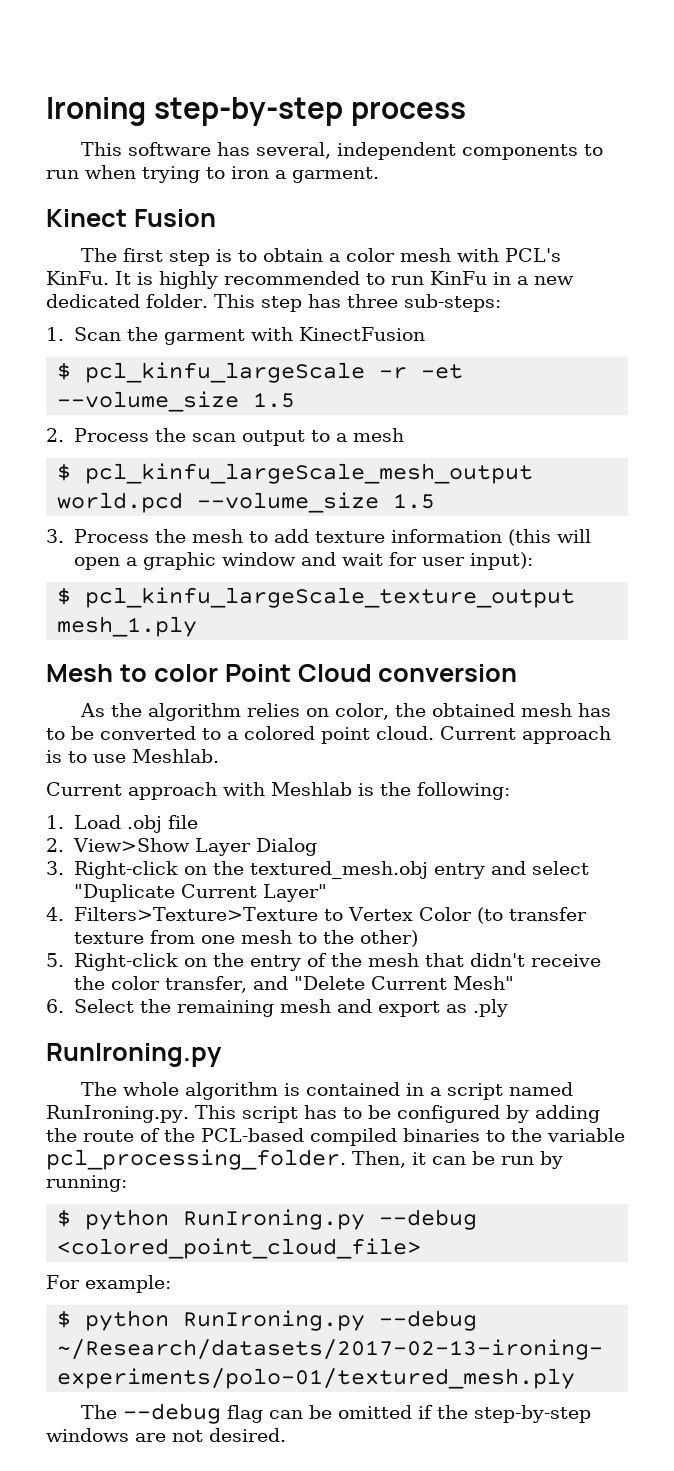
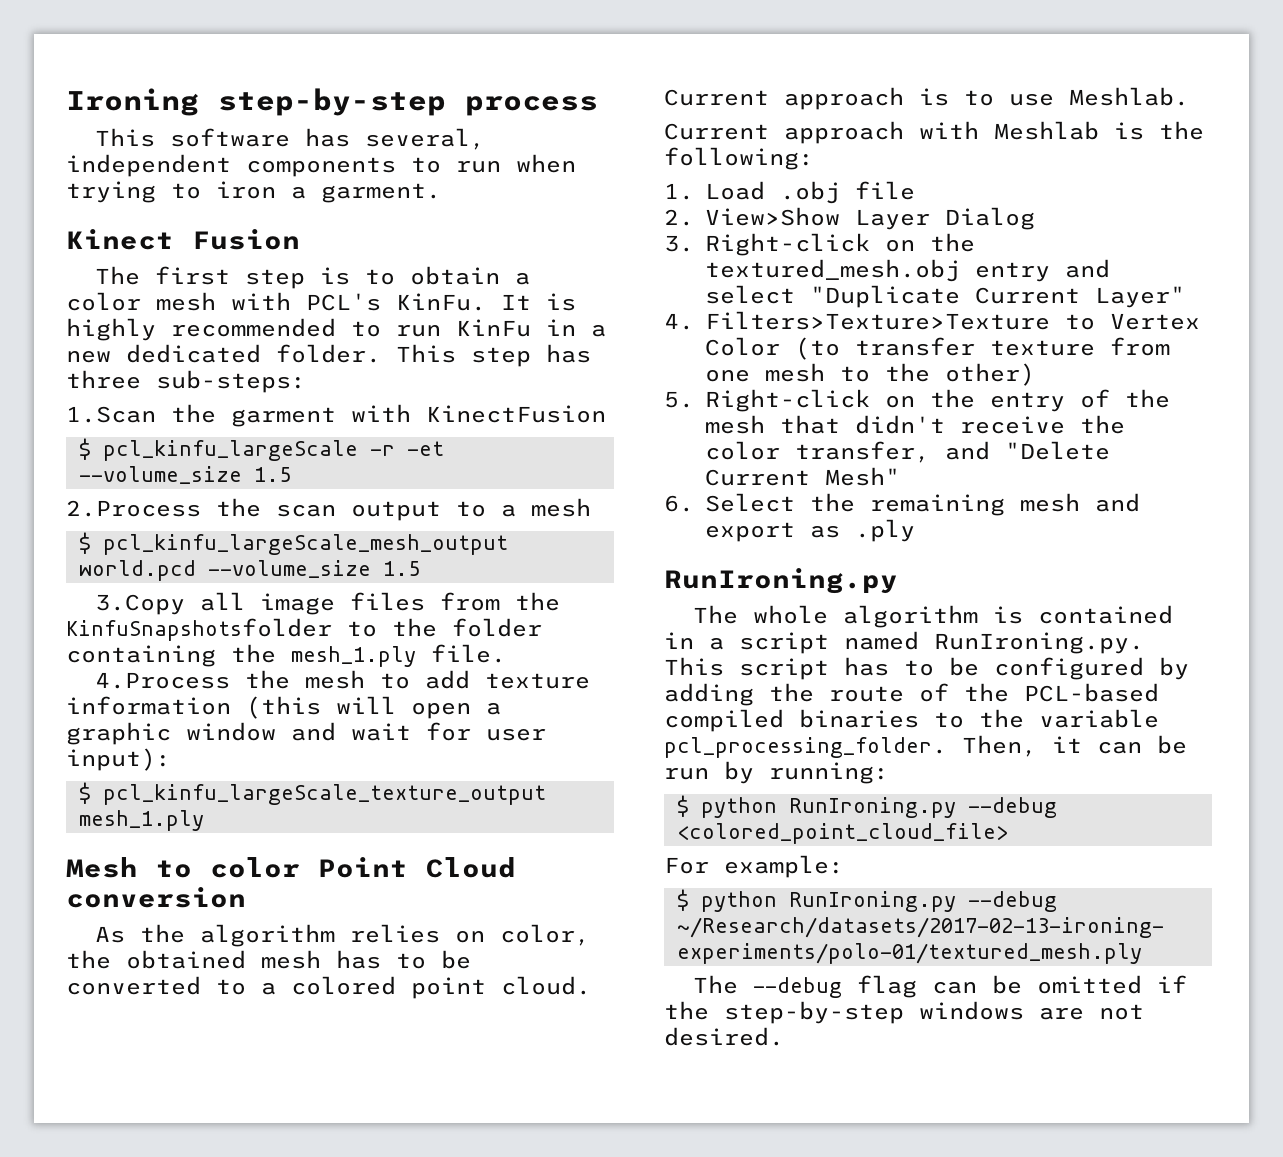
- 1. Scan the garment with KinectFusion
+ 1.Scan the garment with KinectFusion
- 2. Process the scan output to a mesh
+ 2.Process the scan output to a mesh
- 3. Process the mesh to add texture information (this will open a graphic window and wait for user input):
+ 3.Copy all image files from the KinfuSnapshotsfolder to the folder containing the mesh_1.ply file.
+ 4.Process the mesh to add texture information (this will open a graphic window and wait for user input):

